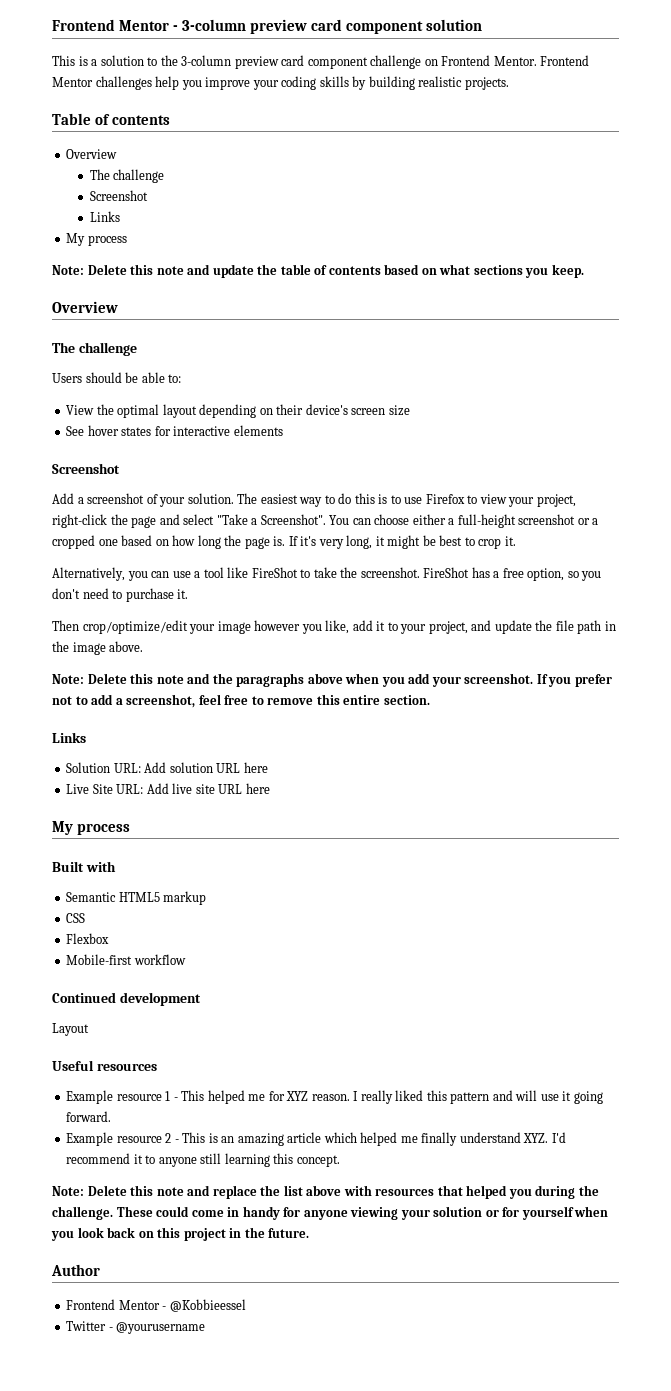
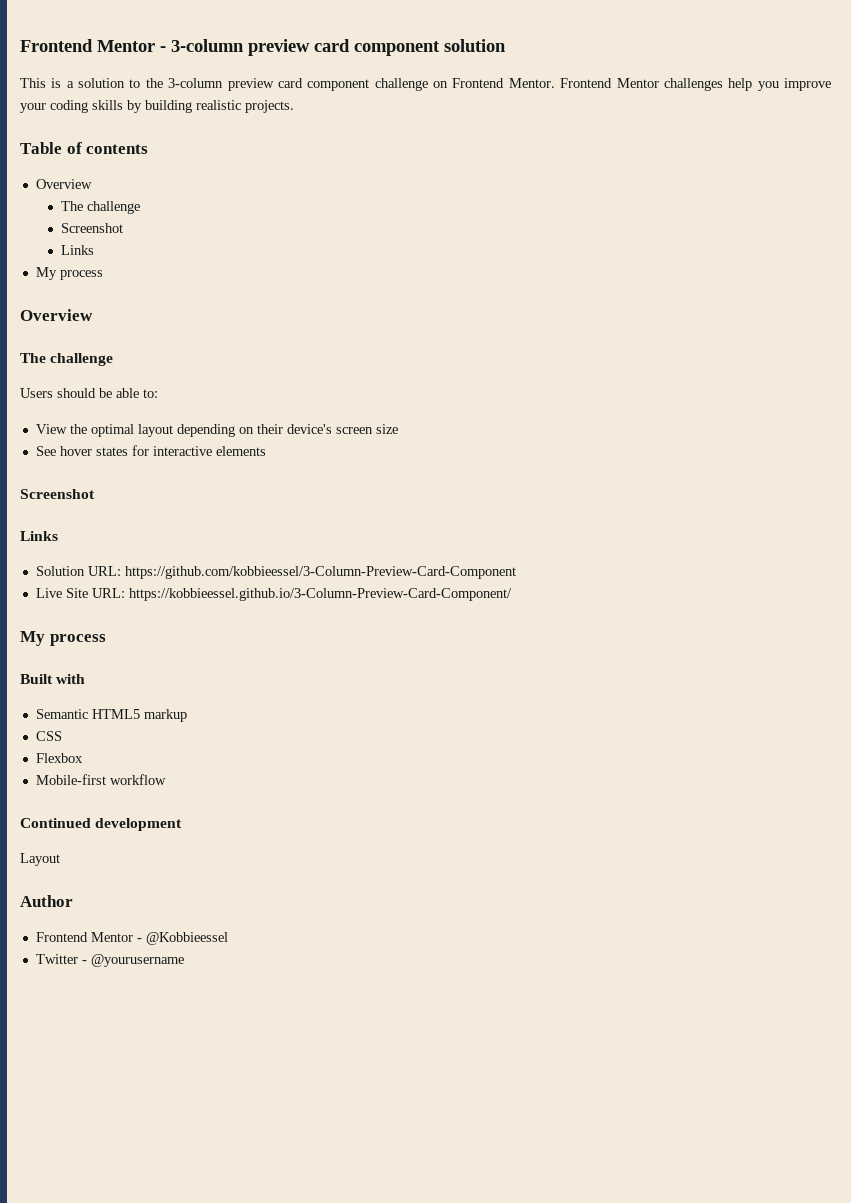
- Note: Delete this note and update the table of contents based on what sections you keep.
- Add a screenshot of your solution. The easiest way to do this is to use Firefox to view your project, right-click the page and select "Take a Screenshot". You can choose either a full-height screenshot or a cropped one based on how long the page is. If it's very long, it might be best to crop it.
- Alternatively, you can use a tool like FireShot to take the screenshot. FireShot has a free option, so you don't need to purchase it.
- Then crop/optimize/edit your image however you like, add it to your project, and update the file path in the image above.
- Note: Delete this note and the paragraphs above when you add your screenshot. If you prefer not to add a screenshot, feel free to remove this entire section.
- Solution URL: Add solution URL here
+ Solution URL: https://github.com/kobbieessel/3-Column-Preview-Card-Component
- Live Site URL: Add live site URL here
+ Live Site URL: https://kobbieessel.github.io/3-Column-Preview-Card-Component/
- Useful resources
- Example resource 1 - This helped me for XYZ reason. I really liked this pattern and will use it going forward.
- Example resource 2 - This is an amazing article which helped me finally understand XYZ. I'd recommend it to anyone still learning this concept.
- Note: Delete this note and replace the list above with resources that helped you during the challenge. These could come in handy for anyone viewing your solution or for yourself when you look back on this project in the future.

